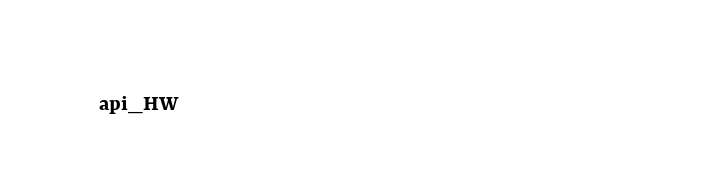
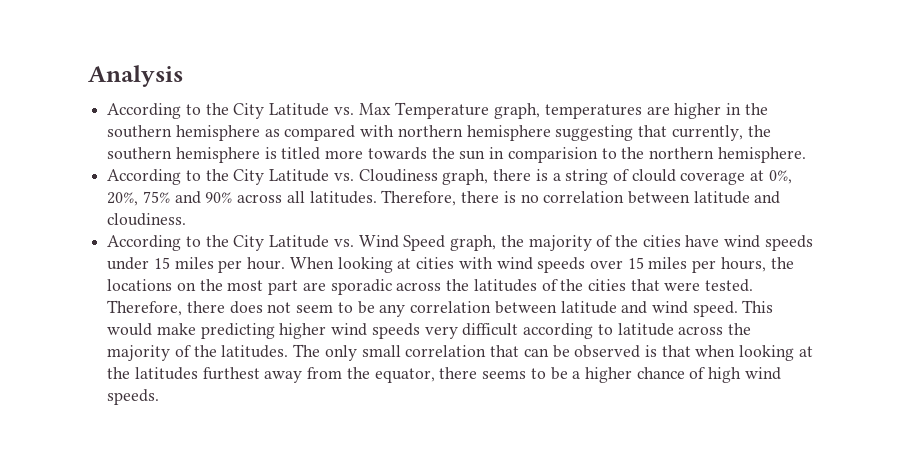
- api_HW
+ Analysis
+ According to the City Latitude vs. Max Temperature graph, temperatures are higher in the southern hemisphere as compared with northern hemisphere suggesting that currently, the southern hemisphere is titled more towards the sun in comparision to the northern hemisphere.
+ According to the City Latitude vs. Cloudiness graph, there is a string of clould coverage at 0%, 20%, 75% and 90% across all latitudes. Therefore, there is no correlation between latitude and cloudiness.
+ According to the City Latitude vs. Wind Speed graph, the majority of the cities have wind speeds under 15 miles per hour. When looking at cities with wind speeds over 15 miles per hours, the locations on the most part are sporadic across the latitudes of the cities that were tested. Therefore, there does not seem to be any correlation between latitude and wind speed. This would make predicting higher wind speeds very difficult according to latitude across the majority of the latitudes. The only small correlation that can be observed is that when looking at the latitudes furthest away from the equator, there seems to be a higher chance of high wind speeds.

